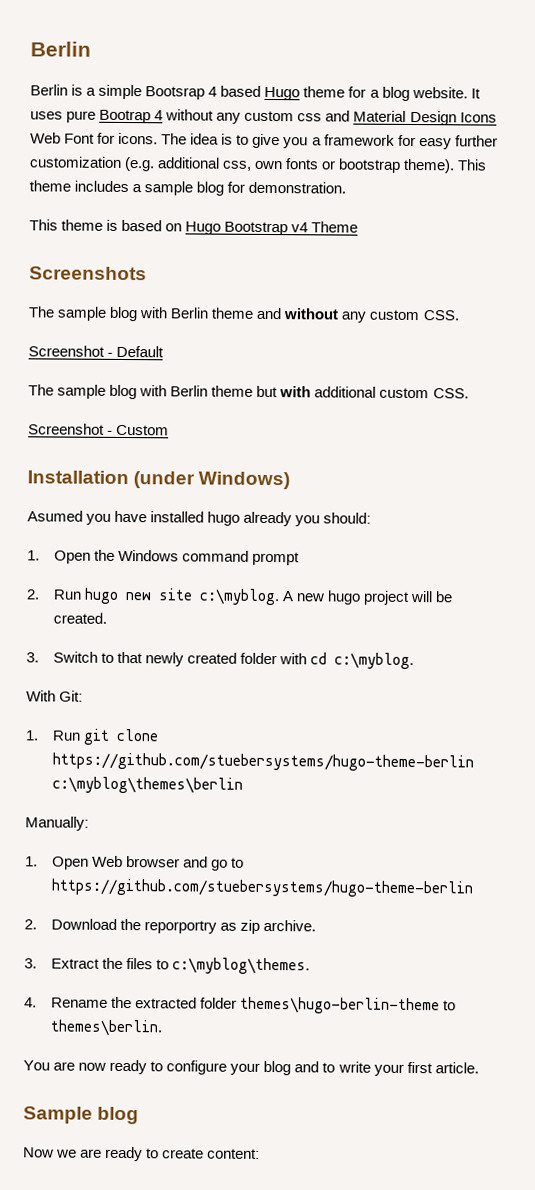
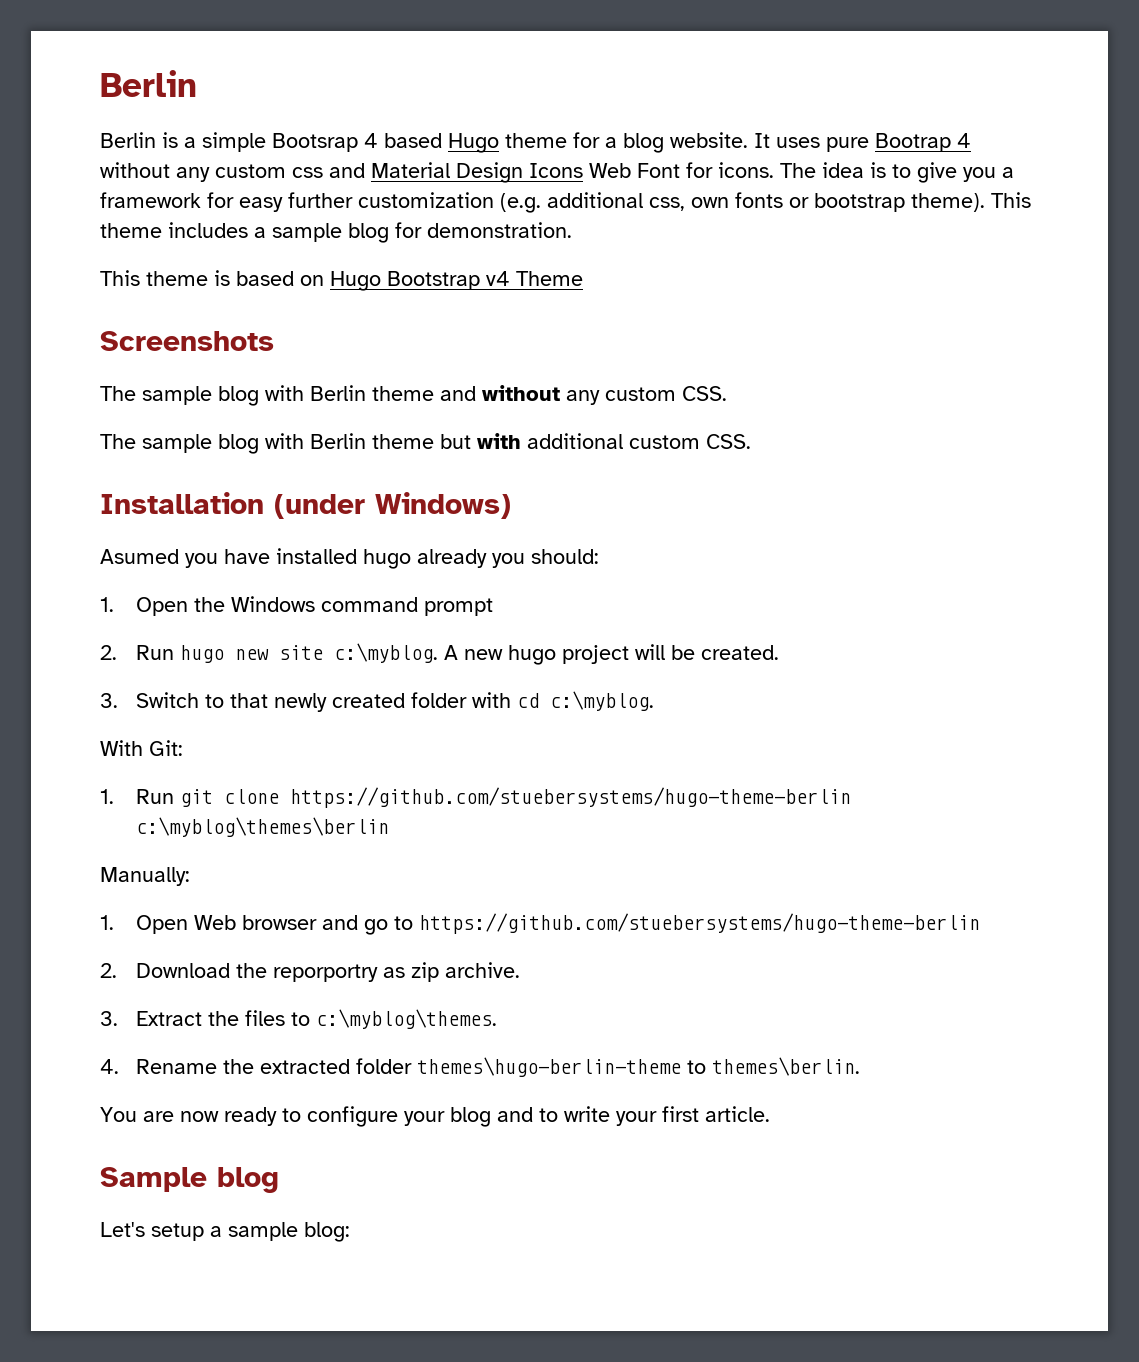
- Screenshot - Default
- Screenshot - Custom
- Now we are ready to create content:
+ Let's setup a sample blog:

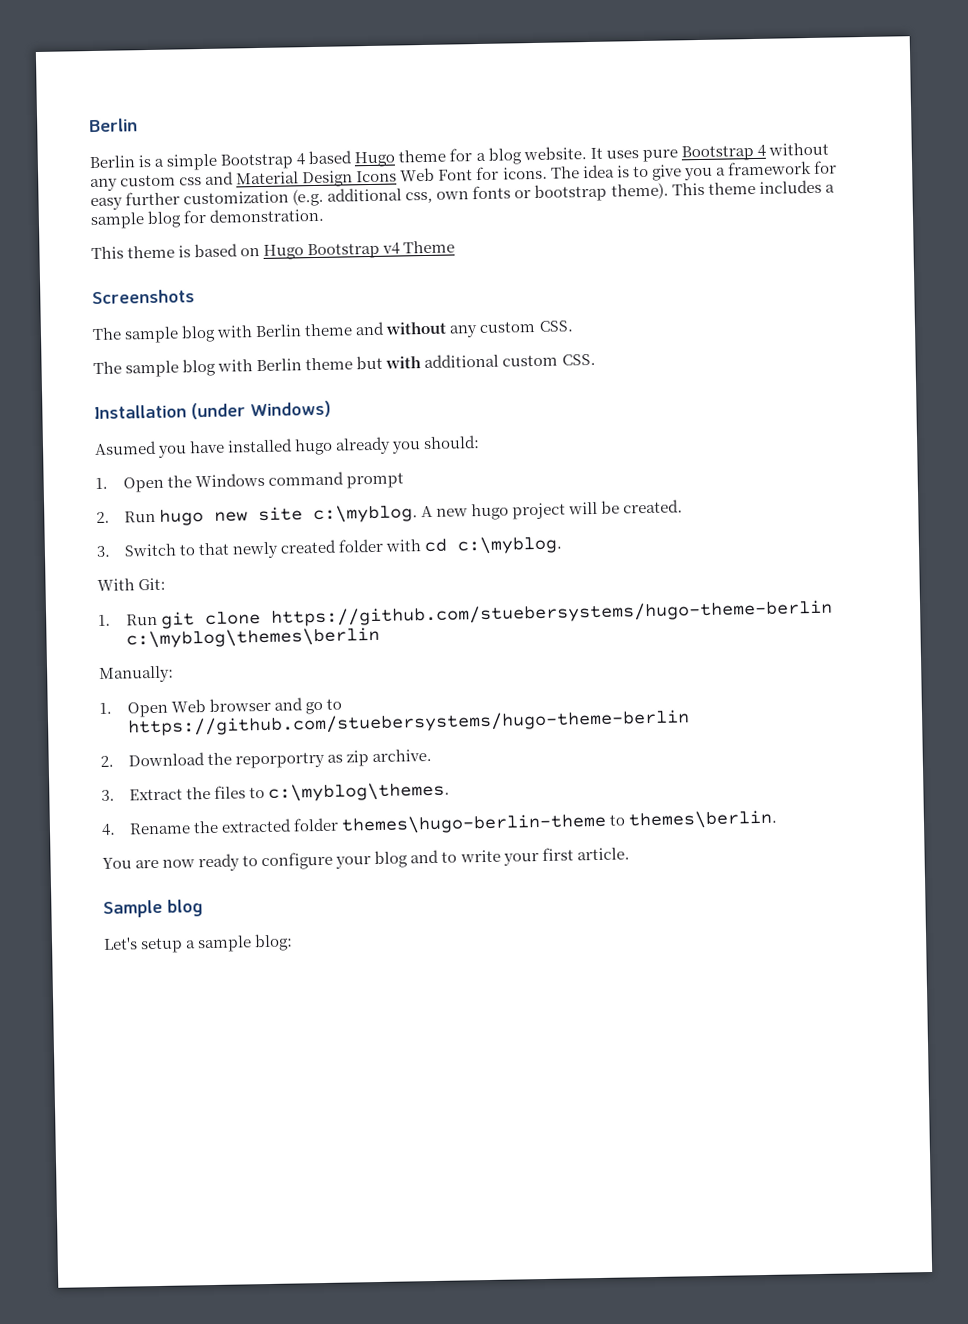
- Berlin is a simple Bootsrap 4 based Hugo theme for a blog website.
+ Berlin is a simple Bootstrap 4 based Hugo theme for a blog website.
- It uses pure Bootrap 4 without any custom css and Material Design Icons Web Font for icons.
+ It uses pure Bootstrap 4 without any custom css and Material Design Icons Web Font for icons.

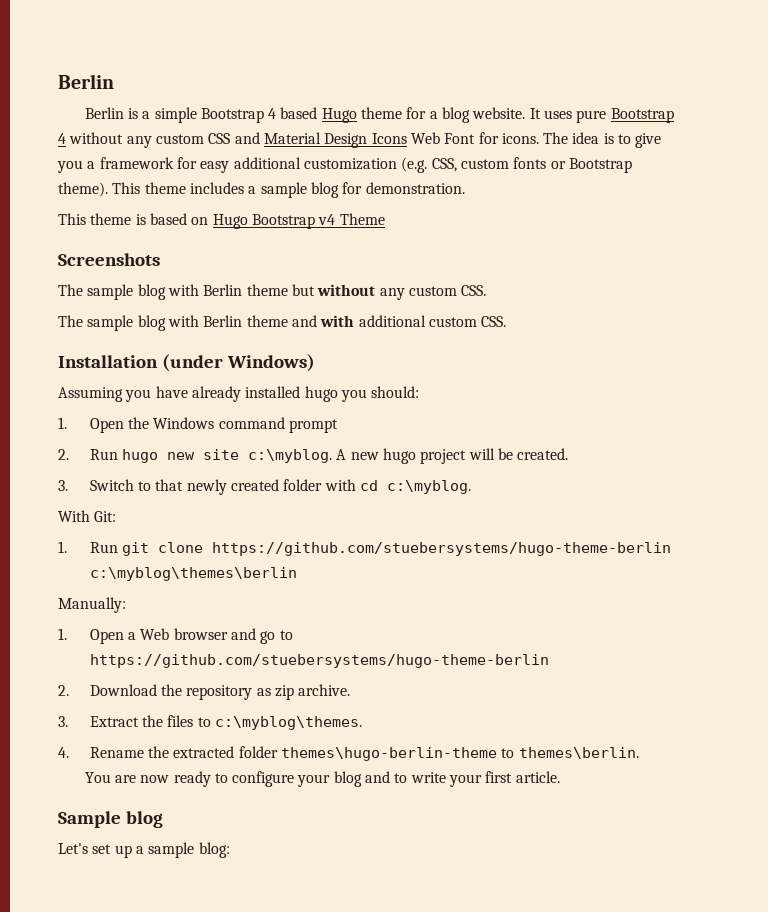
- It uses pure Bootstrap 4 without any custom css and Material Design Icons Web Font for icons.
+ It uses pure Bootstrap 4 without any custom CSS and Material Design Icons Web Font for icons.
- The idea is to give you a framework for easy further customization (e.g. additional css, own fonts or bootstrap theme).
+ The idea is to give you a framework for easy additional customization (e.g. CSS, custom fonts or Bootstrap theme).
- The sample blog with Berlin theme and without any custom CSS.
+ The sample blog with Berlin theme but without any custom CSS.
- The sample blog with Berlin theme but with additional custom CSS.
+ The sample blog with Berlin theme and with additional custom CSS.
- Asumed you have installed hugo already you should:
+ Assuming you have already installed hugo you should:
- 1. Open Web browser and go to https://github.com/stuebersystems/hugo-theme-berlin
+ 1. Open a Web browser and go to https://github.com/stuebersystems/hugo-theme-berlin
- 2. Download the reporportry as zip archive.
+ 2. Download the repository as zip archive.
- Let's setup a sample blog:
+ Let's set up a sample blog:

